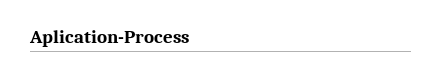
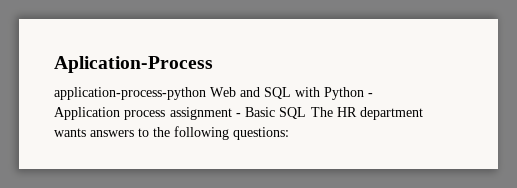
+ application-process-python Web and SQL with Python - Application process assignment - Basic SQL The HR department wants answers to the following questions:

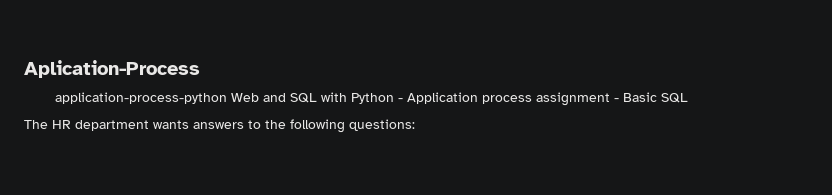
- application-process-python Web and SQL with Python - Application process assignment - Basic SQL The HR department wants answers to the following questions:
+ application-process-python Web and SQL with Python - Application process assignment - Basic SQL
+ The HR department wants answers to the following questions:

